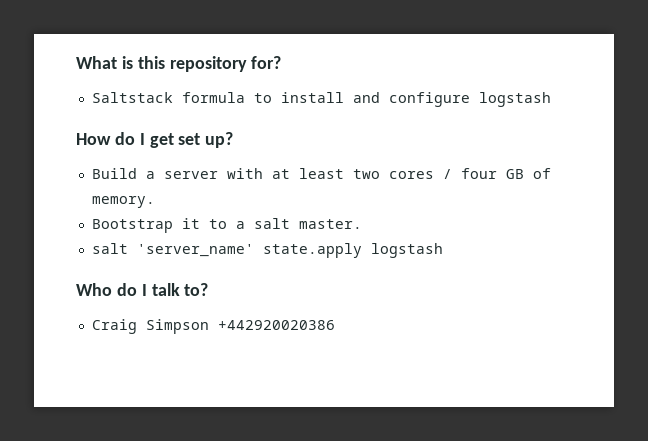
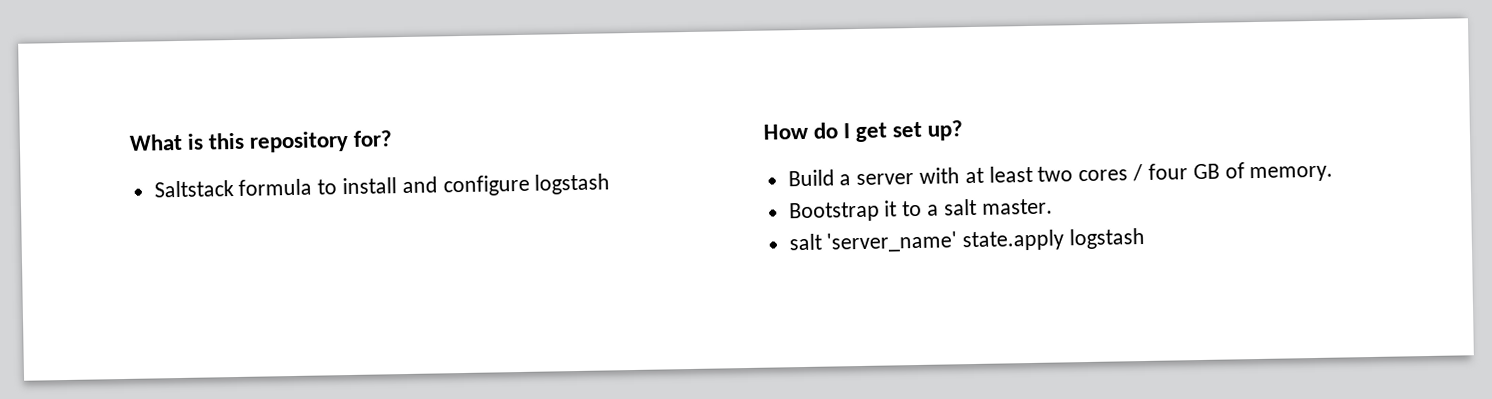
- Who do I talk to?
- Craig Simpson +442920020386

